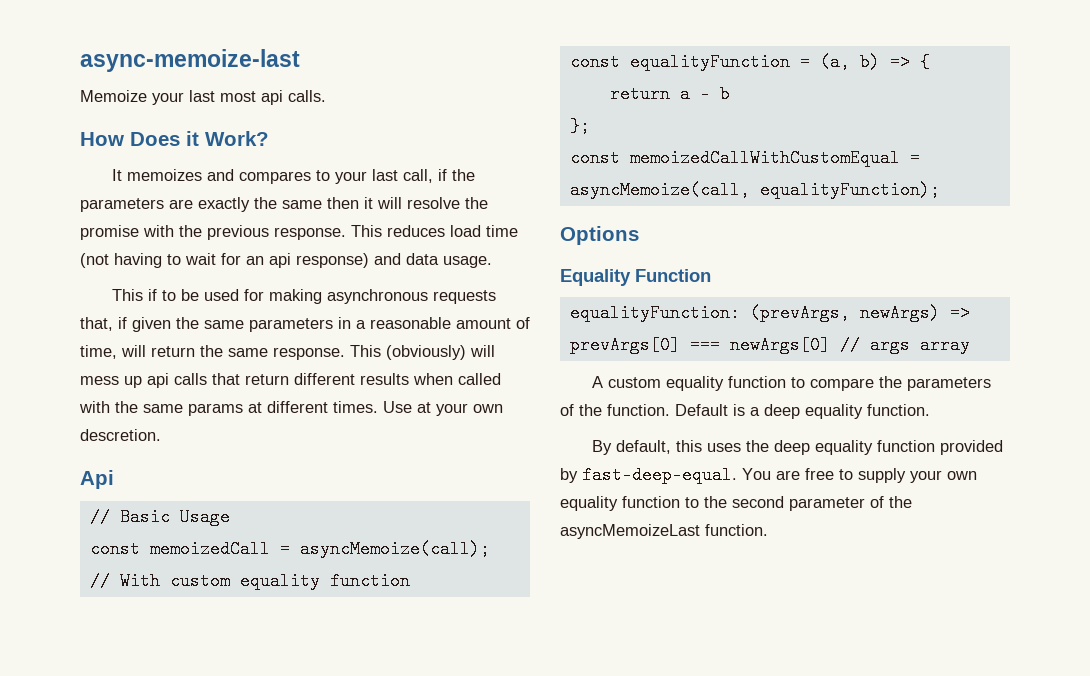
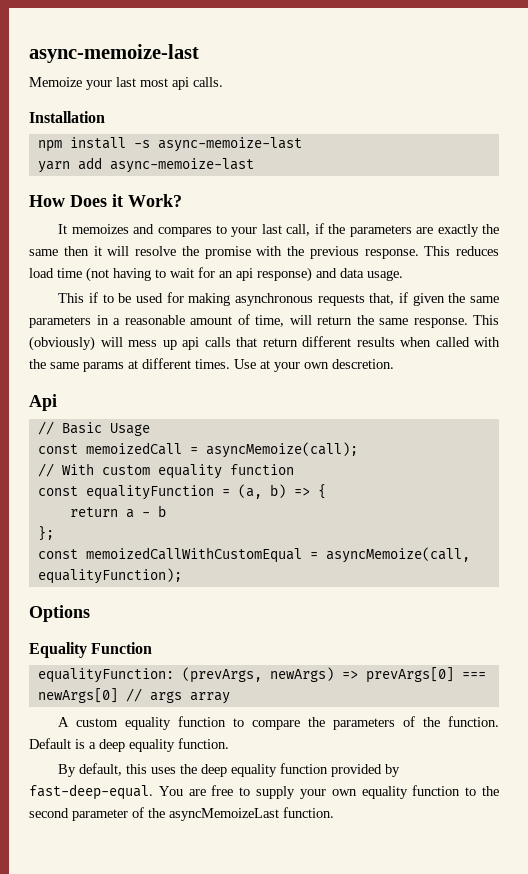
+ Installation
+ npm install -s async-memoize-last
+ yarn add async-memoize-last

